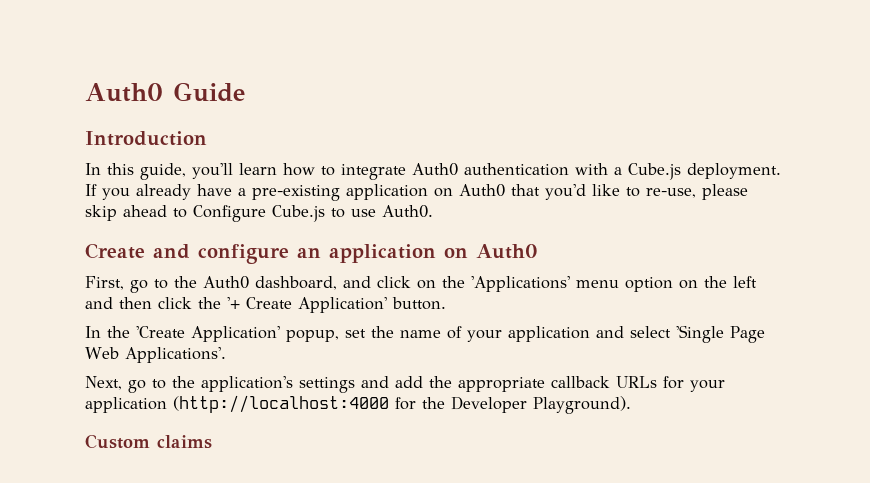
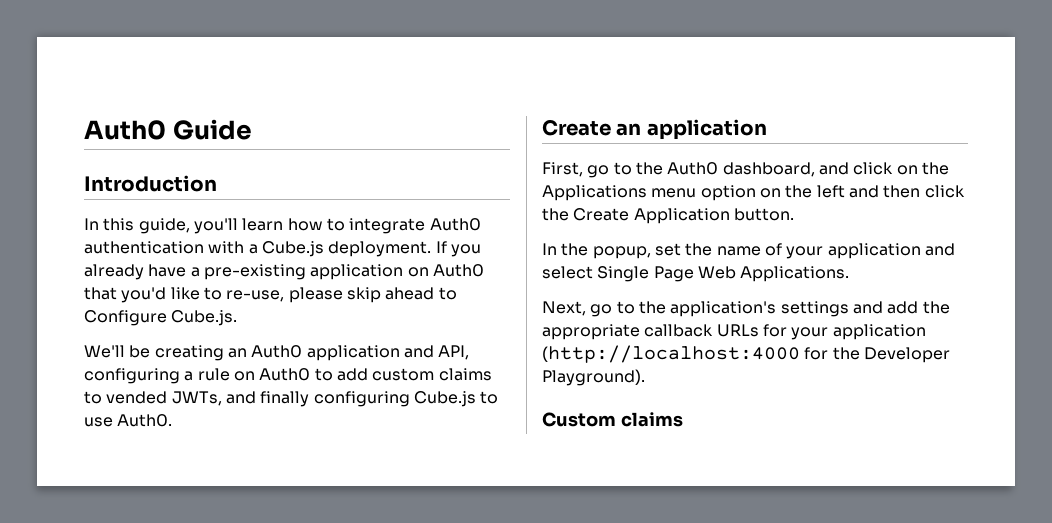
- If you already have a pre-existing application on Auth0 that you'd like to re-use, please skip ahead to Configure Cube.js to use Auth0.
+ If you already have a pre-existing application on Auth0 that you'd like to re-use, please skip ahead to Configure Cube.js.
+ We'll be creating an Auth0 application and API, configuring a rule on Auth0 to add custom claims to vended JWTs, and finally configuring Cube.js to use Auth0.
- Create and configure an application on Auth0
+ Create an application
- First, go to the Auth0 dashboard, and click on the 'Applications' menu option on the left and then click the '+ Create Application' button.
+ First, go to the Auth0 dashboard, and click on the Applications menu option on the left and then click the Create Application button.
- In the 'Create Application' popup, set the name of your application and select 'Single Page Web Applications'.
+ In the popup, set the name of your application and select Single Page Web Applications.

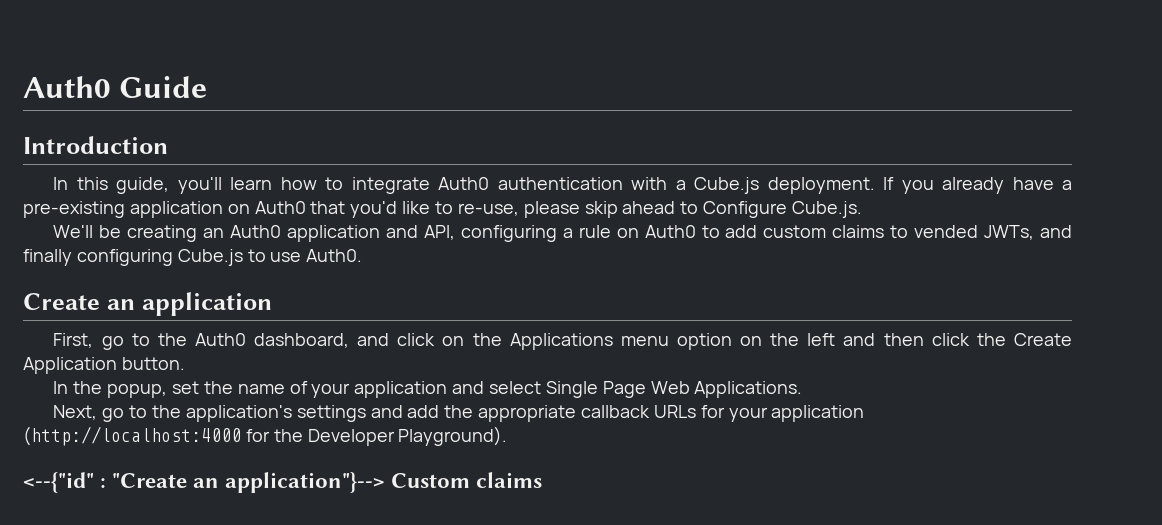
- Custom claims
+ <--{"id" : "Create an application"}--> Custom claims

